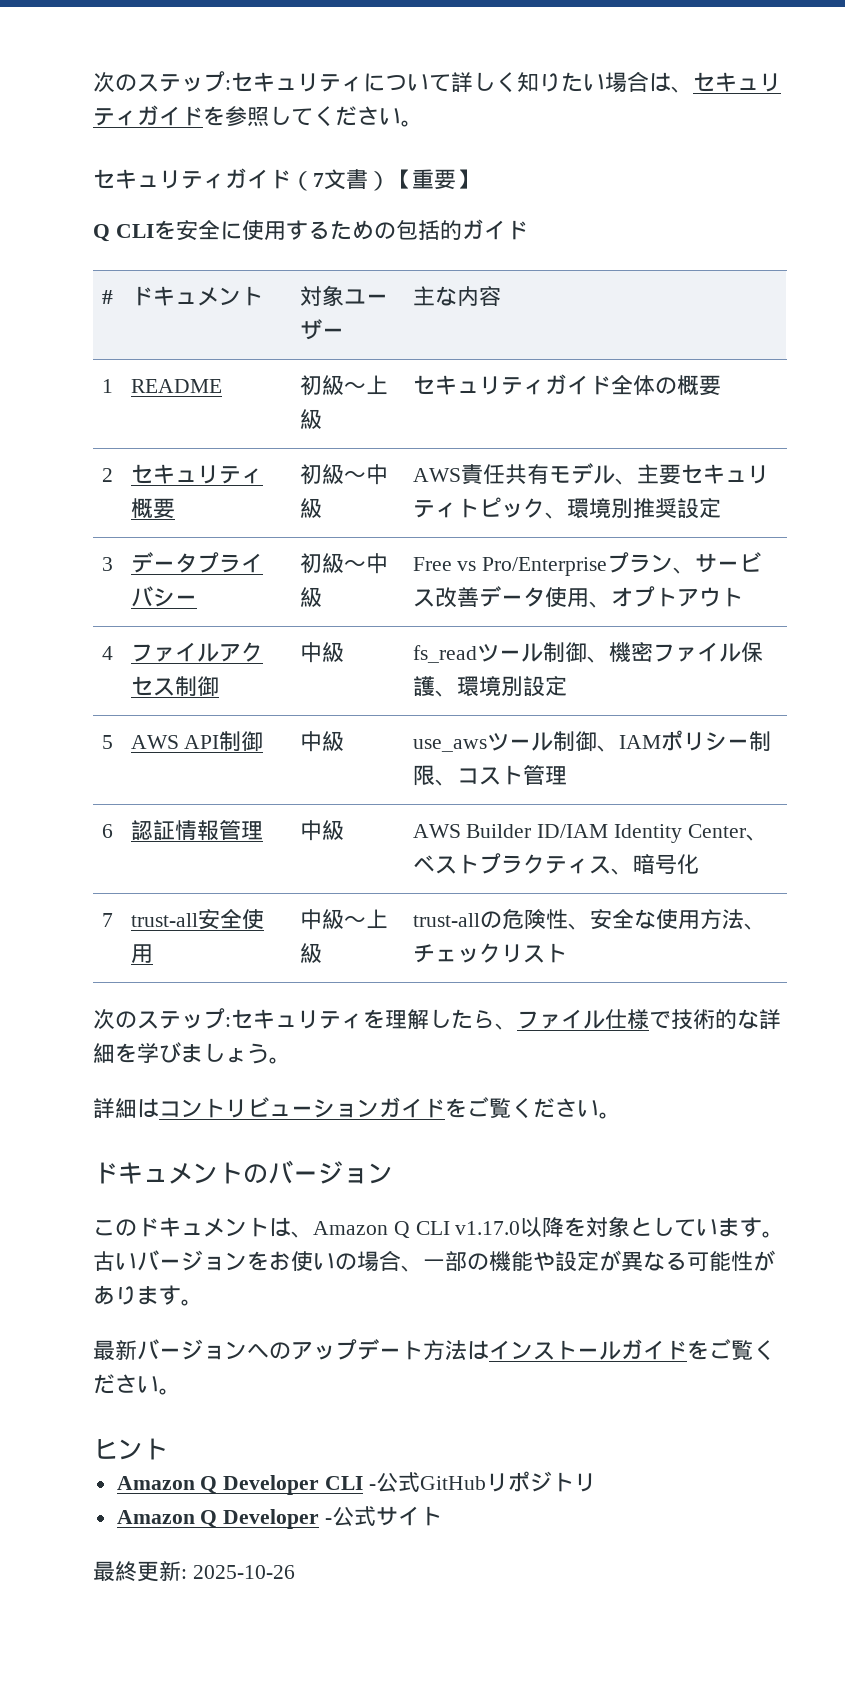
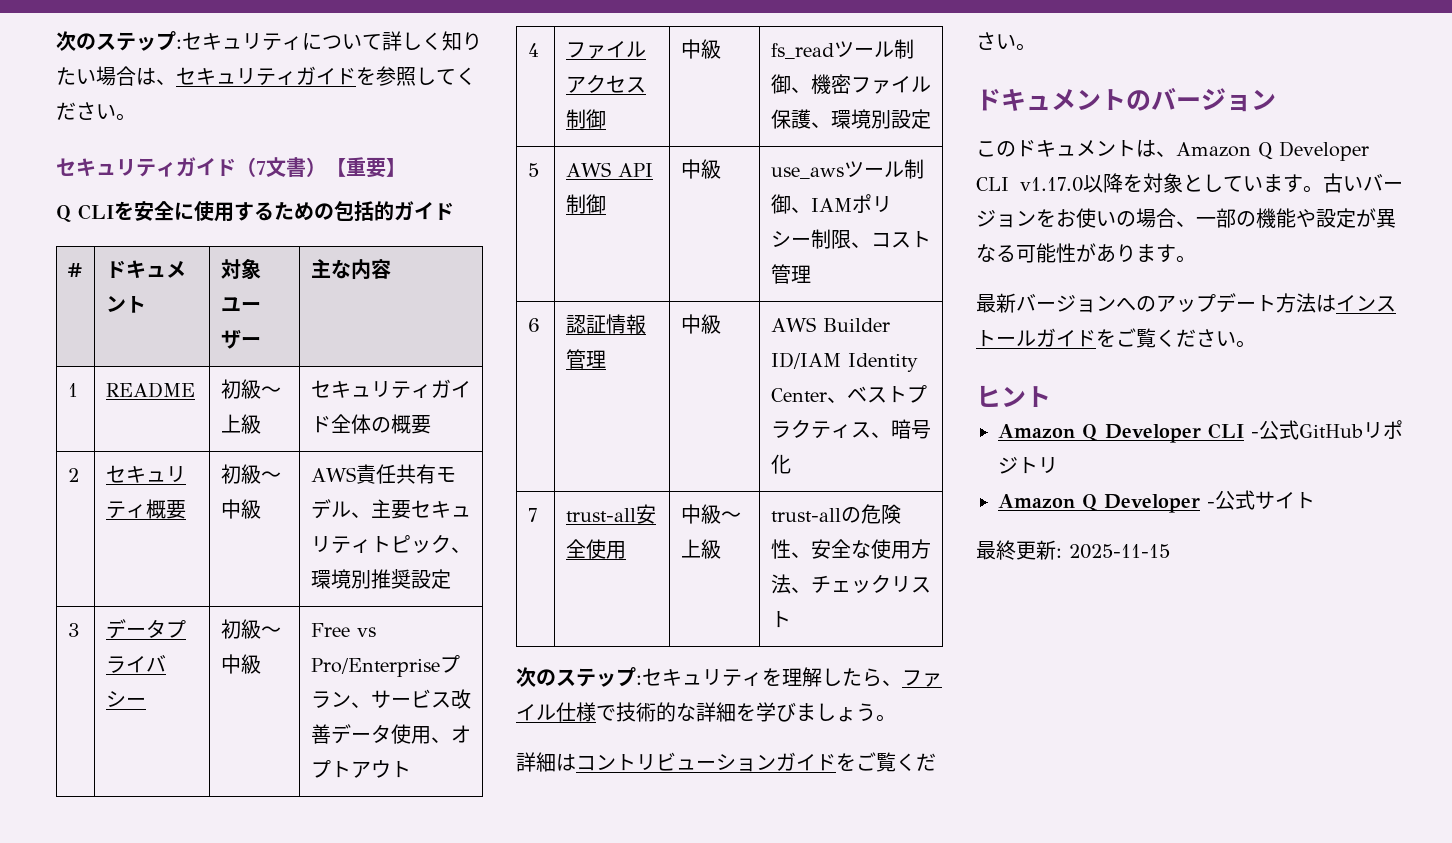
- このドキュメントは、Amazon Q CLI v1.17.0以降を対象としています。
+ このドキュメントは、Amazon Q Developer CLI v1.17.0以降を対象としています。
- 最終更新: 2025-10-26
+ 最終更新: 2025-11-15

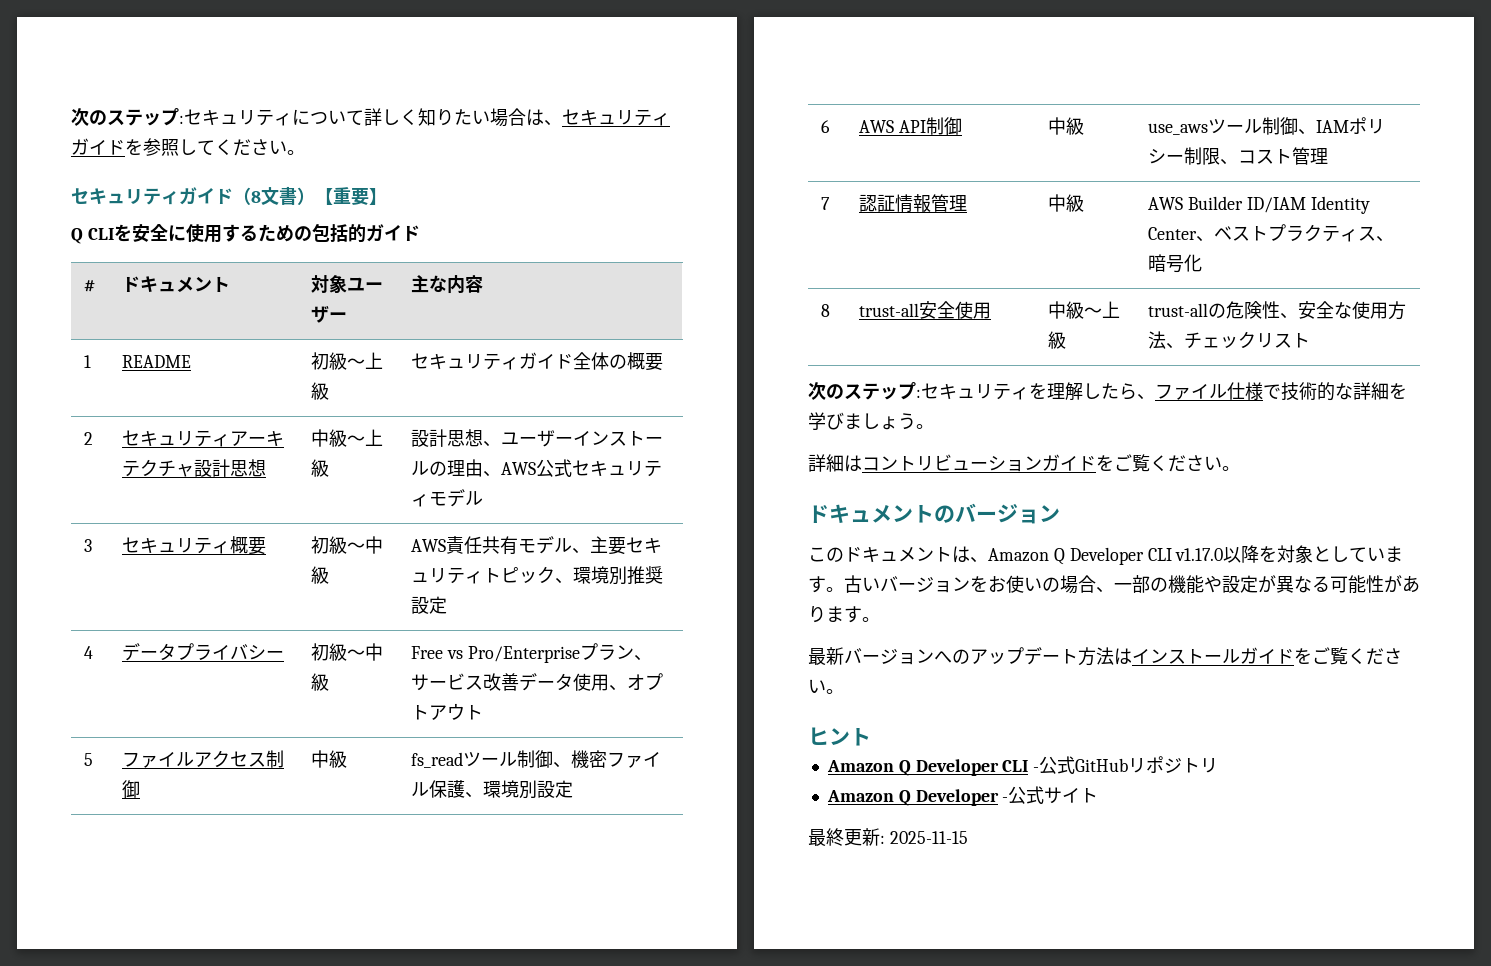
- セキュリティガイド（7文書）【重要】
+ セキュリティガイド（8文書）【重要】
- 2 | セキュリティ概要 | 初級〜中級 | AWS責任共有モデル、主要セキュリティトピック、環境別推奨設定
+ 2 | セキュリティアーキテクチャ設計思想 | 中級〜上級 | 設計思想、ユーザーインストールの理由、AWS公式セキュリティモデル
+ 3 | セキュリティ概要 | 初級〜中級 | AWS責任共有モデル、主要セキュリティトピック、環境別推奨設定
- 3 | データプライバシー | 初級〜中級 | Free vs Pro/Enterpriseプラン、サービス改善データ使用、オプトアウト
+ 4 | データプライバシー | 初級〜中級 | Free vs Pro/Enterpriseプラン、サービス改善データ使用、オプトアウト
- 4 | ファイルアクセス制御 | 中級 | fs_readツール制御、機密ファイル保護、環境別設定
+ 5 | ファイルアクセス制御 | 中級 | fs_readツール制御、機密ファイル保護、環境別設定
- 5 | AWS API制御 | 中級 | use_awsツール制御、IAMポリシー制限、コスト管理
+ 6 | AWS API制御 | 中級 | use_awsツール制御、IAMポリシー制限、コスト管理
- 6 | 認証情報管理 | 中級 | AWS Builder ID/IAM Identity Center、ベストプラクティス、暗号化
+ 7 | 認証情報管理 | 中級 | AWS Builder ID/IAM Identity Center、ベストプラクティス、暗号化
- 7 | trust-all安全使用 | 中級〜上級 | trust-allの危険性、安全な使用方法、チェックリスト
+ 8 | trust-all安全使用 | 中級〜上級 | trust-allの危険性、安全な使用方法、チェックリスト

